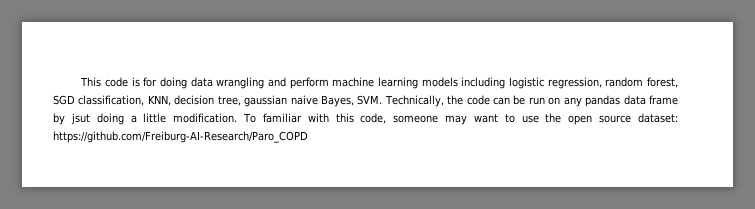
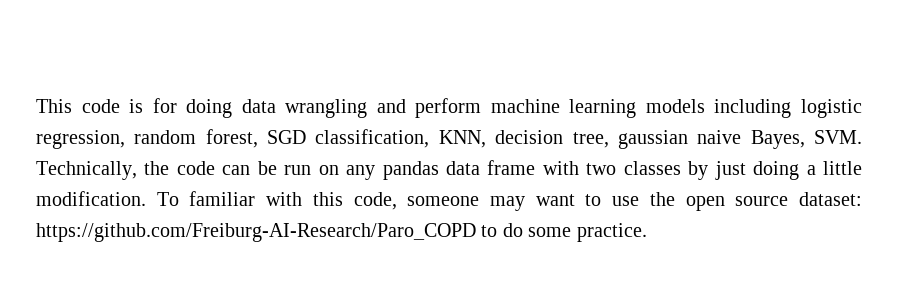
- This code is for doing data wrangling and perform machine learning models including logistic regression, random forest, SGD classification, KNN, decision tree, gaussian naive Bayes, SVM. Technically, the code can be run on any pandas data frame by jsut doing a little modification.
+ This code is for doing data wrangling and perform machine learning models including logistic regression, random forest, SGD classification, KNN, decision tree, gaussian naive Bayes, SVM. Technically, the code can be run on any pandas data frame with two classes by just doing a little modification.
- To familiar with this code, someone may want to use the open source dataset: https://github.com/Freiburg-AI-Research/Paro_COPD
+ To familiar with this code, someone may want to use the open source dataset: https://github.com/Freiburg-AI-Research/Paro_COPD to do some practice.

